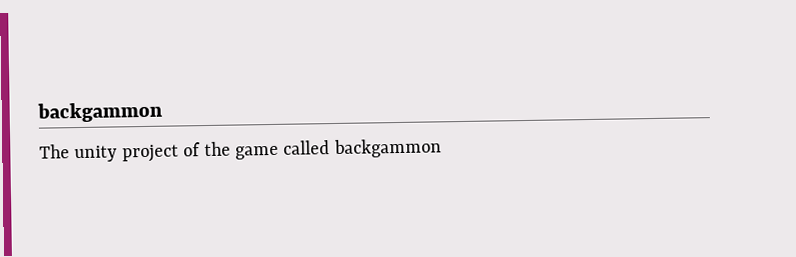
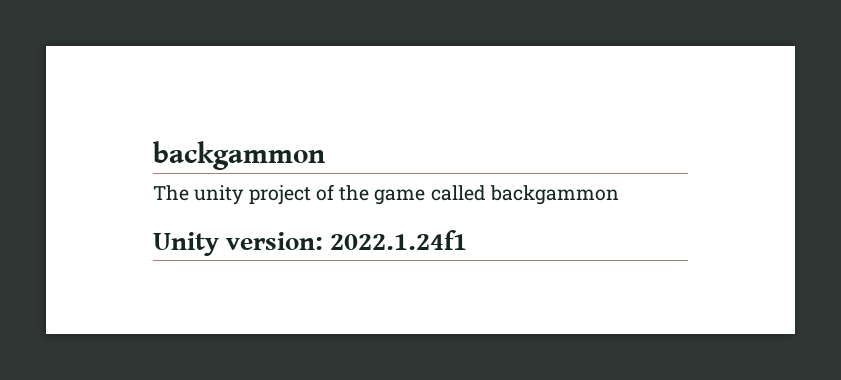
+ Unity version: 2022.1.24f1

